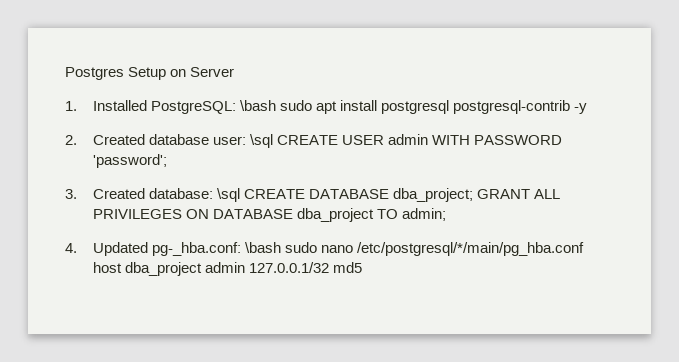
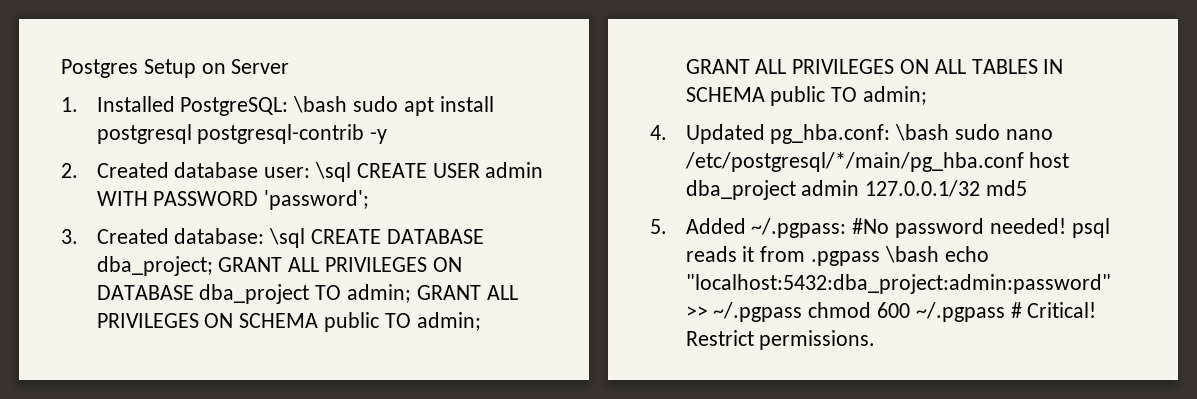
- 3. Created database: \sql CREATE DATABASE dba_project; GRANT ALL PRIVILEGES ON DATABASE dba_project TO admin;
+ 3. Created database: \sql CREATE DATABASE dba_project; GRANT ALL PRIVILEGES ON DATABASE dba_project TO admin; GRANT ALL PRIVILEGES ON SCHEMA public TO admin; GRANT ALL PRIVILEGES ON ALL TABLES IN SCHEMA public TO admin;
- 4. Updated pg-_hba.conf: \bash sudo nano /etc/postgresql/*/main/pg_hba.conf host dba_project admin 127.0.0.1/32 md5
+ 4. Updated pg_hba.conf: \bash sudo nano /etc/postgresql/*/main/pg_hba.conf host dba_project admin 127.0.0.1/32 md5
+ 5. Added ~/.pgpass: #No password needed! psql reads it from .pgpass \bash echo "localhost:5432:dba_project:admin:password" >> ~/.pgpass chmod 600 ~/.pgpass # Critical! Restrict permissions.

